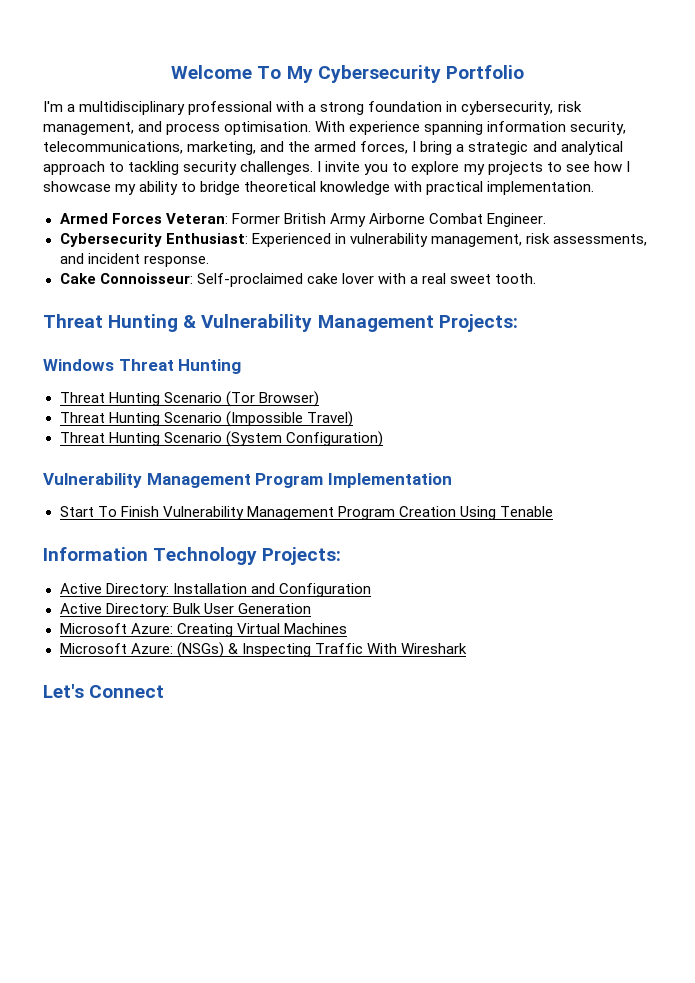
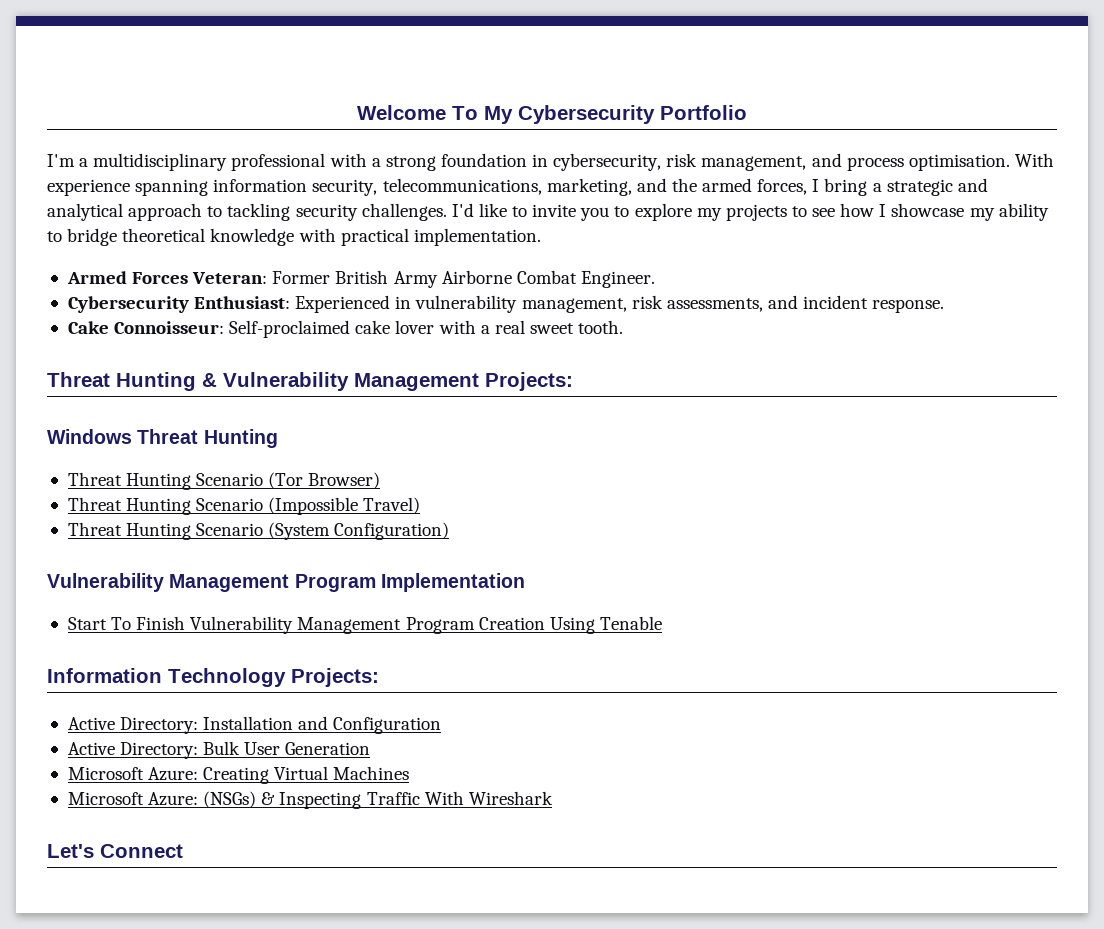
- I invite you to explore my projects to see how I showcase my ability to bridge theoretical knowledge with practical implementation.
+ I'd like to invite you to explore my projects to see how I showcase my ability to bridge theoretical knowledge with practical implementation.

